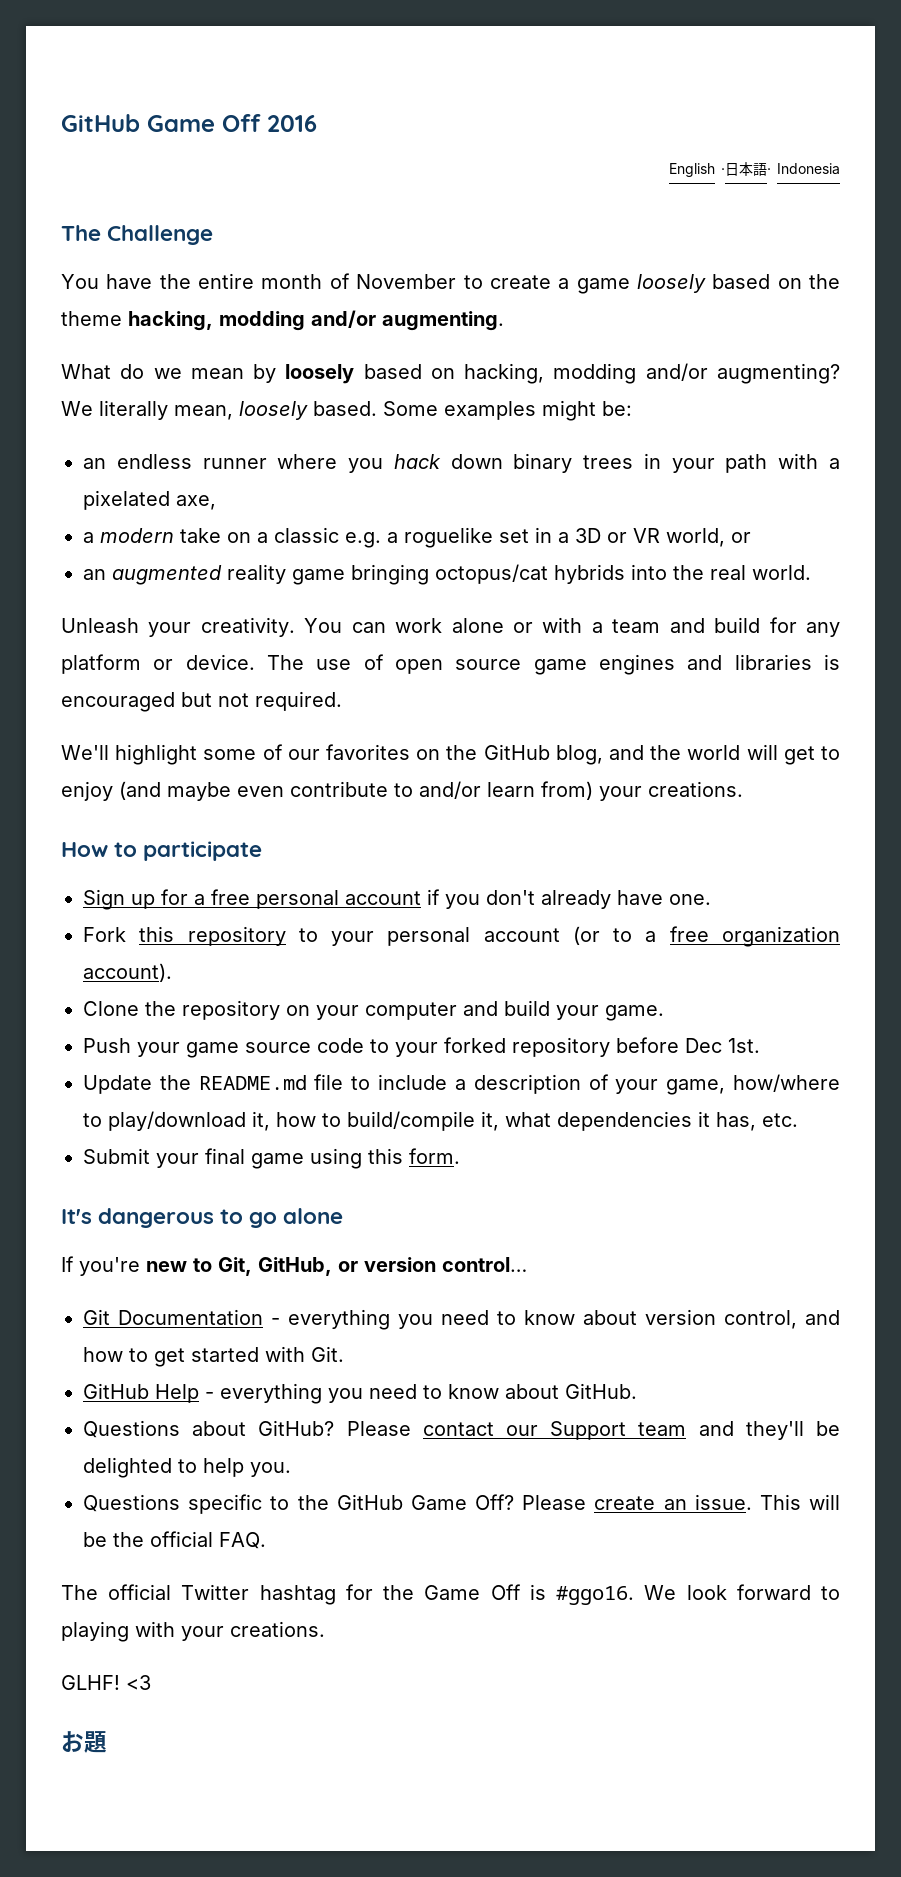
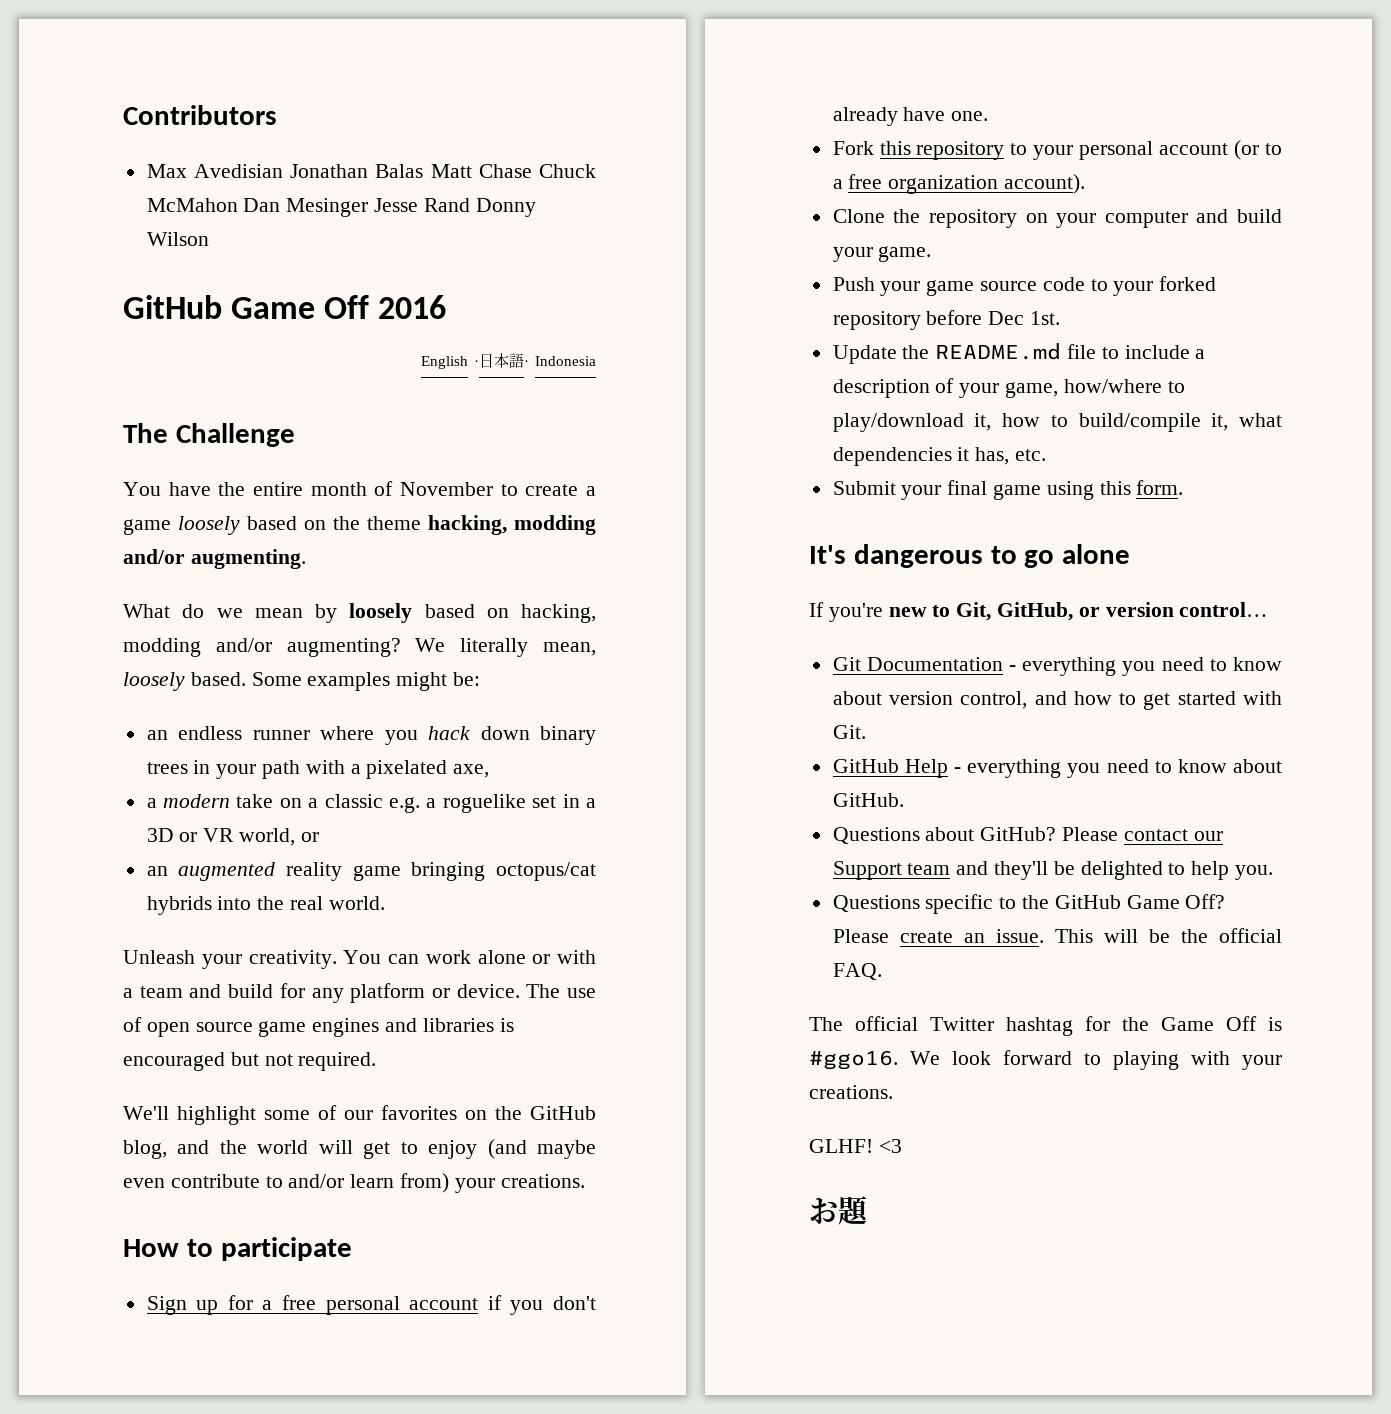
+ Contributors
+ Max Avedisian Jonathan Balas Matt Chase Chuck McMahon Dan Mesinger Jesse Rand Donny Wilson

